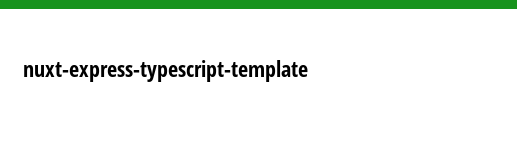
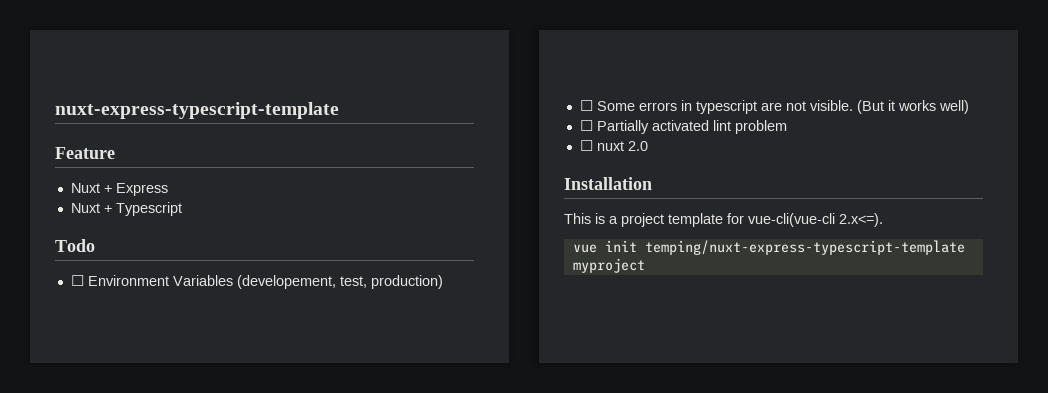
+ Feature
+ Nuxt + Express
+ Nuxt + Typescript
+ Todo
+ ☐ Environment Variables (developement, test, production)
+ ☐ Some errors in typescript are not visible. (But it works well)
+ ☐ Partially activated lint problem
+ ☐ nuxt 2.0
+ Installation
+ This is a project template for vue-cli(vue-cli 2.x<=).
+ vue init temping/nuxt-express-typescript-template myproject

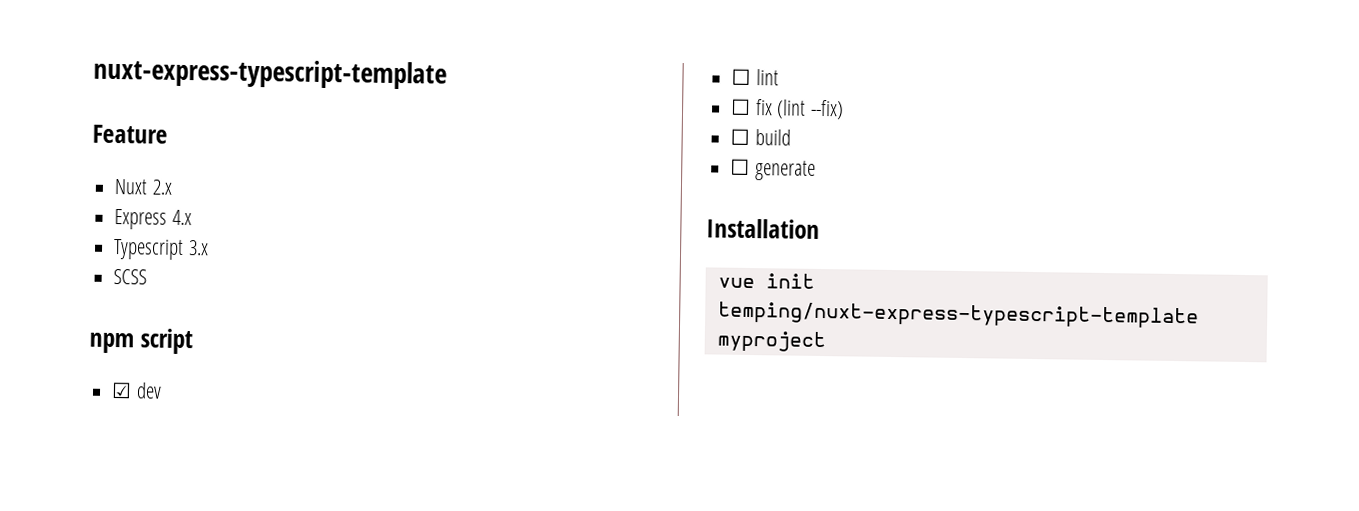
- Nuxt + Express
- Nuxt + Typescript
- Todo
- ☐ Environment Variables (developement, test, production)
- ☐ Some errors in typescript are not visible. (But it works well)
- ☐ Partially activated lint problem
- ☐ nuxt 2.0
+ Nuxt 2.x
+ Express 4.x
+ Typescript 3.x
+ SCSS
+ npm script
+ ☑ dev
+ ☐ lint
+ ☐ fix (lint --fix)
+ ☐ build
+ ☐ generate
- This is a project template for vue-cli(vue-cli 2.x<=).

